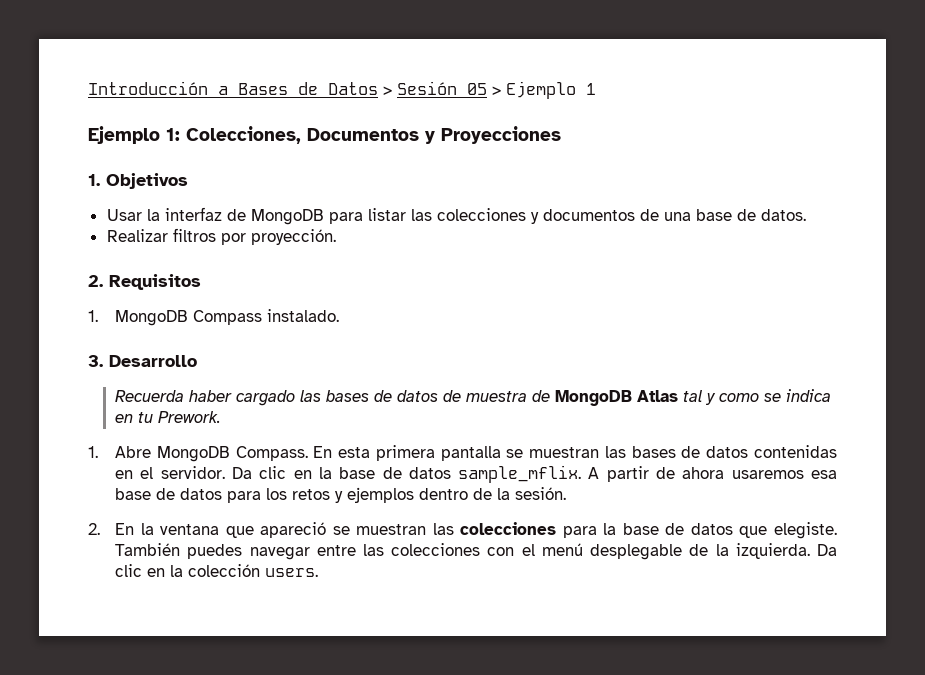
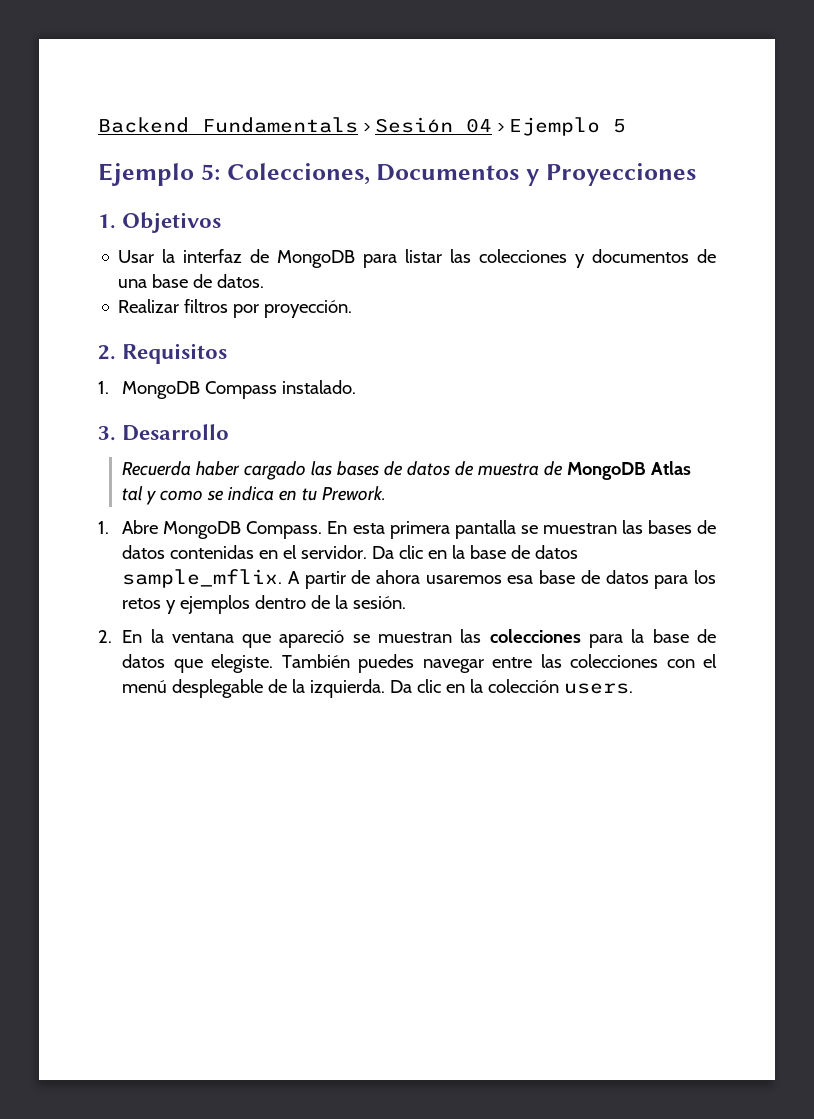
- Introducción a Bases de Datos > Sesión 05 > Ejemplo 1
- Ejemplo 1: Colecciones, Documentos y Proyecciones
+ Backend Fundamentals > Sesión 04 > Ejemplo 5
+ Ejemplo 5: Colecciones, Documentos y Proyecciones

